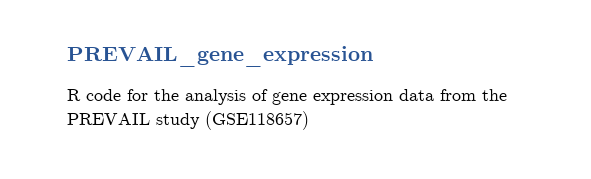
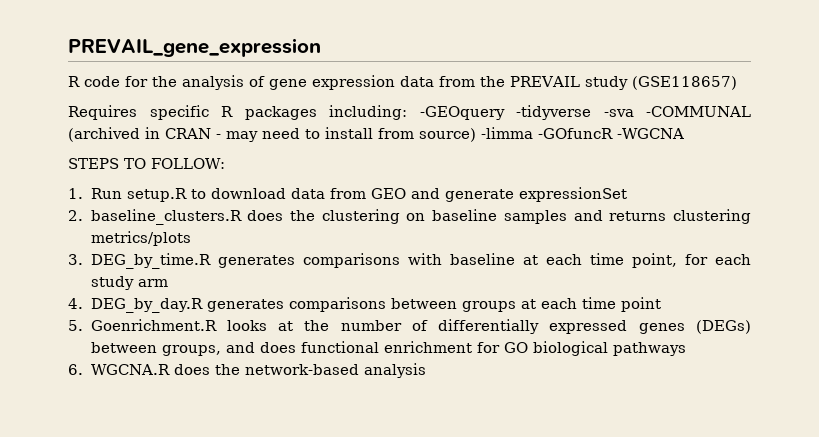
+ Requires specific R packages including: -GEOquery -tidyverse -sva -COMMUNAL (archived in CRAN - may need to install from source) -limma -GOfuncR -WGCNA
+ STEPS TO FOLLOW:
+ 1. Run setup.R to download data from GEO and generate expressionSet
+ 2. baseline_clusters.R does the clustering on baseline samples and returns clustering metrics/plots
+ 3. DEG_by_time.R generates comparisons with baseline at each time point, for each study arm
+ 4. DEG_by_day.R generates comparisons between groups at each time point
+ 5. Goenrichment.R looks at the number of differentially expressed genes (DEGs) between groups, and does functional enrichment for GO biological pathways
+ 6. WGCNA.R does the network-based analysis

